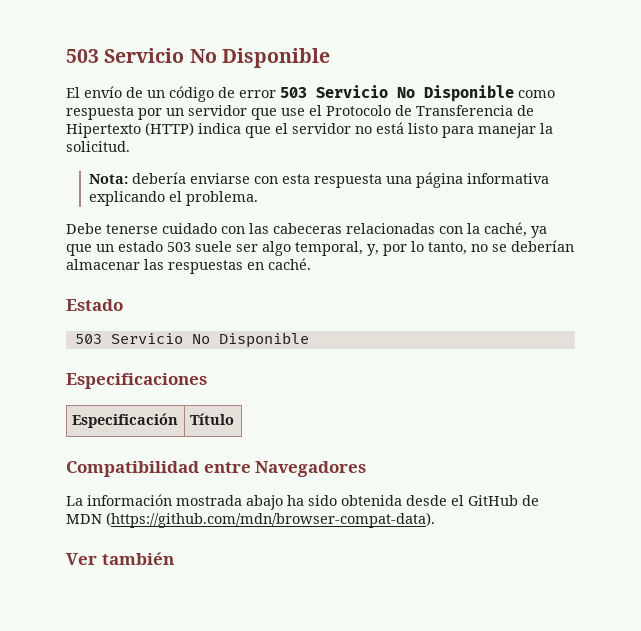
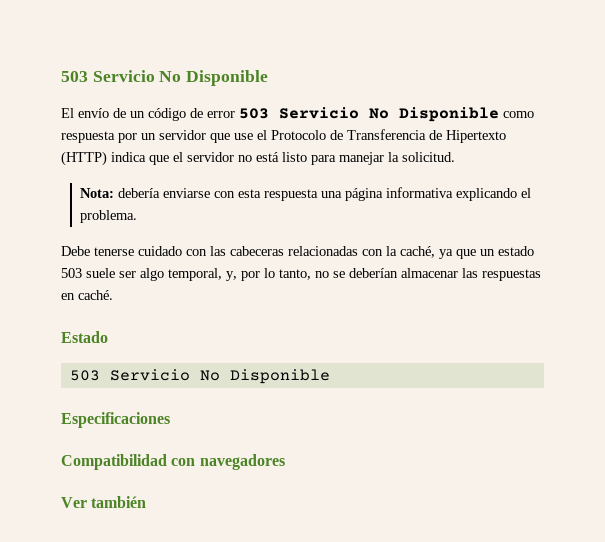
- Especificación | Título
- Compatibilidad entre Navegadores
- La información mostrada abajo ha sido obtenida desde el GitHub de MDN (https://github.com/mdn/browser-compat-data).
+ Compatibilidad con navegadores

